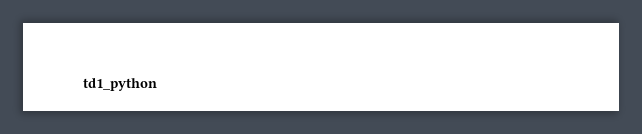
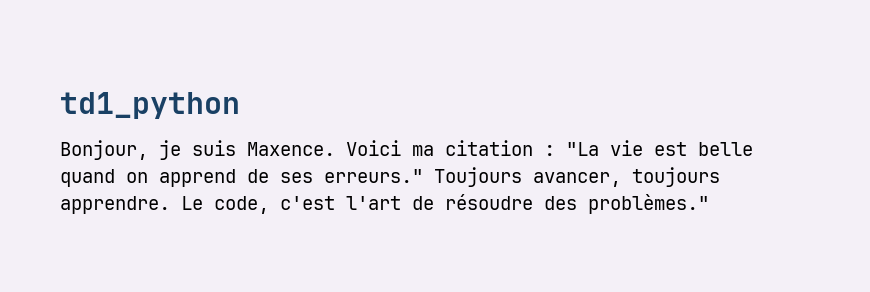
+ Bonjour, je suis Maxence. Voici ma citation : "La vie est belle quand on apprend de ses erreurs." Toujours avancer, toujours apprendre. Le code, c'est l'art de résoudre des problèmes."

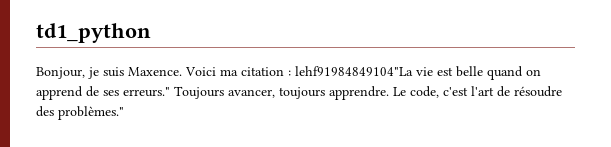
- Voici ma citation : "La vie est belle quand on apprend de ses erreurs."
+ Voici ma citation : lehf91984849104"La vie est belle quand on apprend de ses erreurs."

